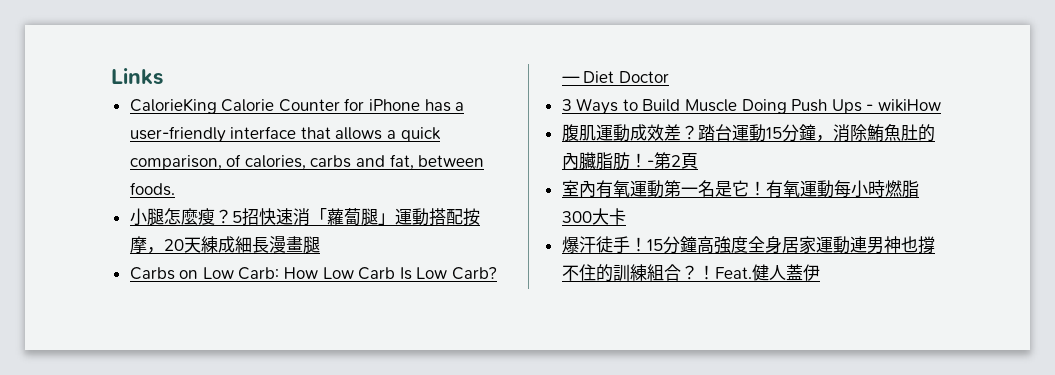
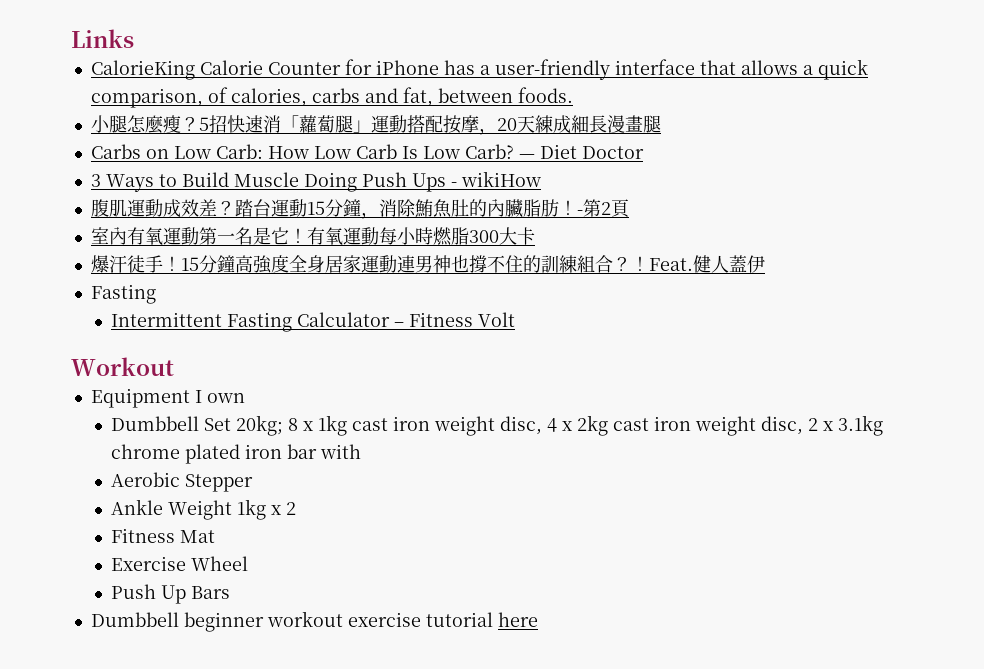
  健人蓋伊
+ Fasting
+ Intermittent Fasting Calculator – Fitness Volt
+ Workout
+ Equipment I own
+ Dumbbell Set 20kg; 8 x 1kg cast iron weight disc, 4 x 2kg cast iron weight disc, 2 x 3.1kg chrome plated iron bar with
+ Aerobic Stepper
+ Ankle Weight 1kg x 2
+ Fitness Mat
+ Exercise Wheel
+ Push Up Bars
+ Dumbbell beginner workout exercise tutorial here

